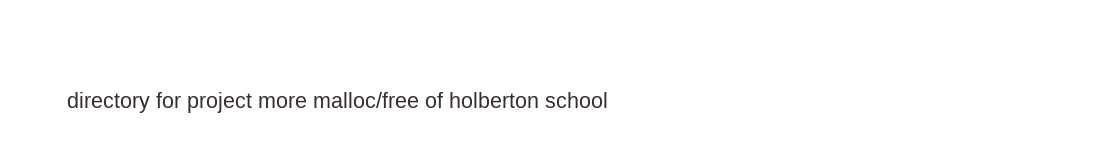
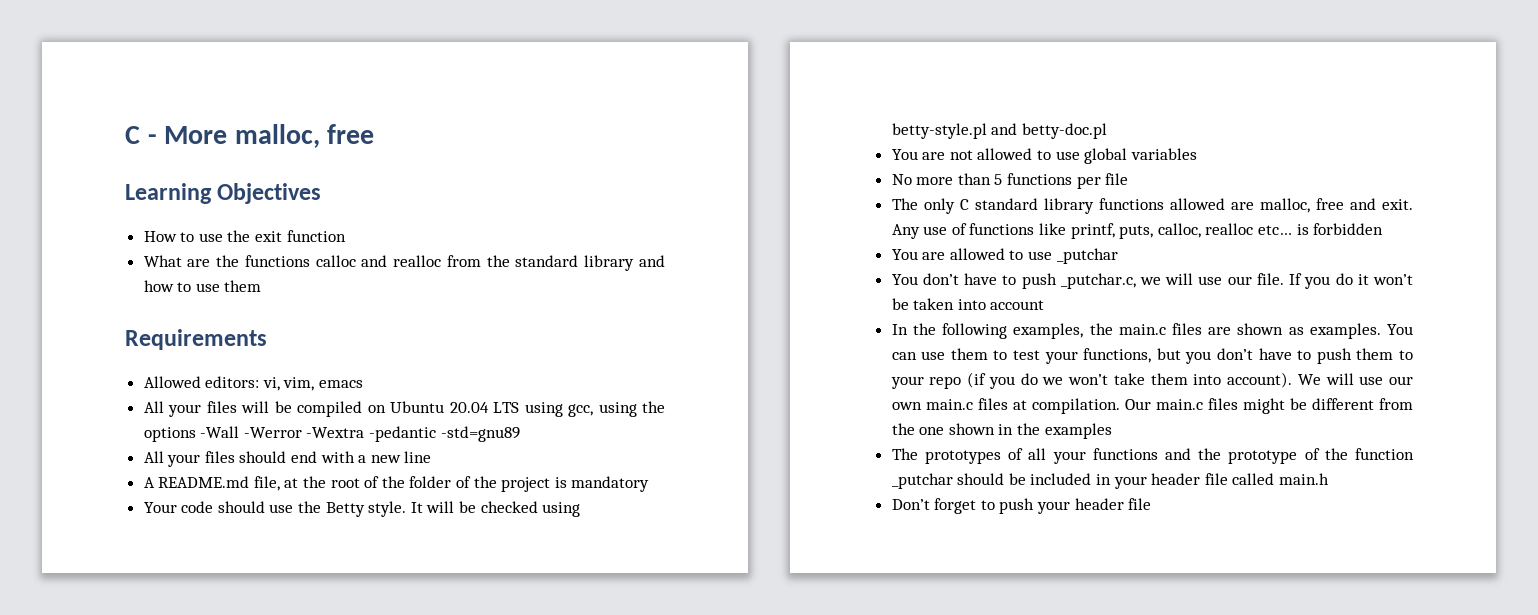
- directory for project more malloc/free of holberton school
+ C - More malloc, free
+ Learning Objectives
+ How to use the exit function
+ What are the functions calloc and realloc from the standard library and how to use them
+ Requirements
+ Allowed editors: vi, vim, emacs
+ All your files will be compiled on Ubuntu 20.04 LTS using gcc, using the options -Wall -Werror -Wextra -pedantic -std=gnu89
+ All your files should end with a new line
+ A README.md file, at the root of the folder of the project is mandatory
+ Your code should use the Betty style. It will be checked using betty-style.pl and betty-doc.pl
+ You are not allowed to use global variables
+ No more than 5 functions per file
+ The only C standard library functions allowed are malloc, free and exit. Any use of functions like printf, puts, calloc, realloc etc… is forbidden
+ You are allowed to use _putchar
+ You don’t have to push _putchar.c, we will use our file. If you do it won’t be taken into account
+ In the following examples, the main.c files are shown as examples. You can use them to test your functions, but you don’t have to push them to your repo (if you do we won’t take them into account). We will use our own main.c files at compilation. Our main.c files might be different from the one shown in the examples
+ The prototypes of all your functions and the prototype of the function _putchar should be included in your header file called main.h
+ Don’t forget to push your header file

